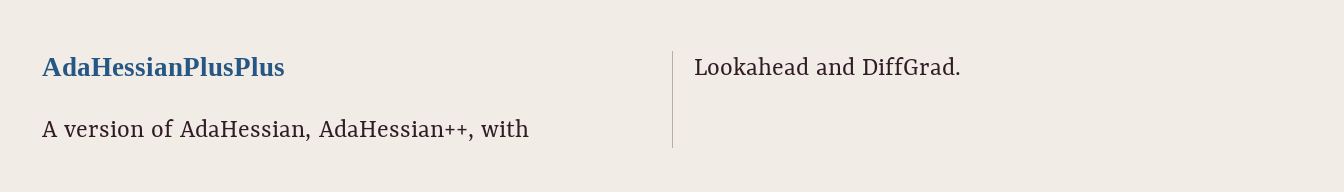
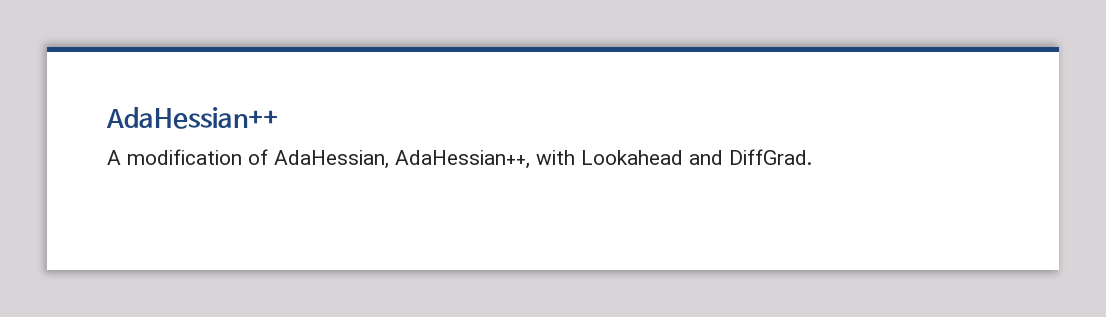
- AdaHessianPlusPlus
+ AdaHessian++
- A version of AdaHessian, AdaHessian++, with Lookahead and DiffGrad.
+ A modification of AdaHessian, AdaHessian++, with Lookahead and DiffGrad.

